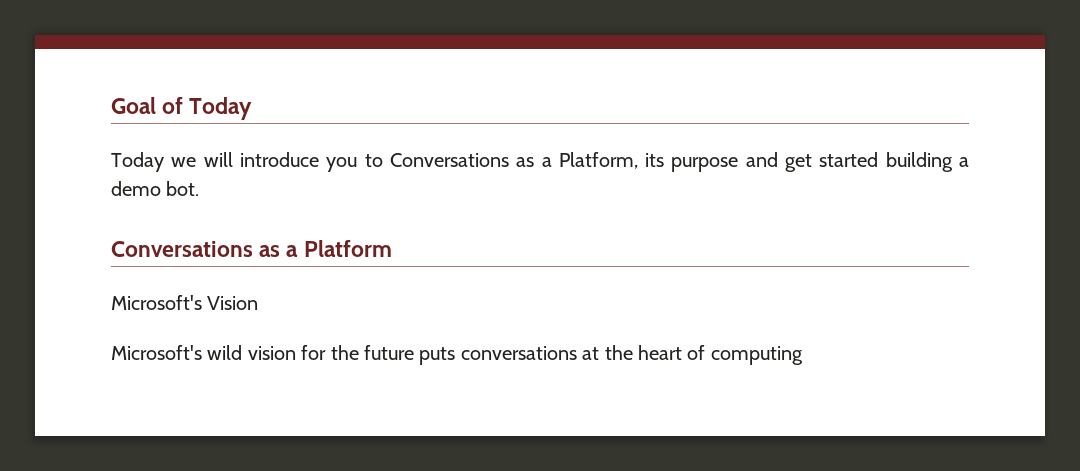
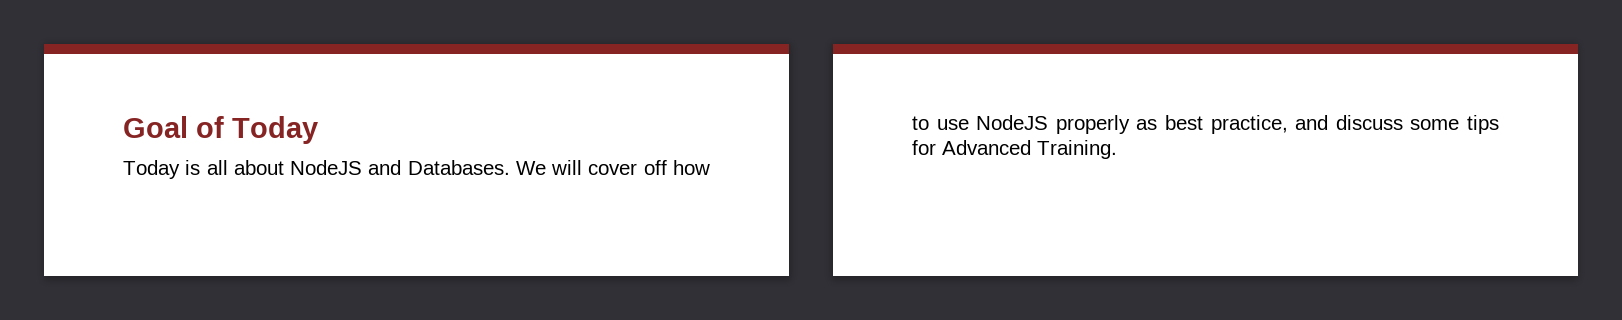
- Today we will introduce you to Conversations as a Platform, its purpose and get started building a demo bot.
- Conversations as a Platform
- Microsoft's Vision
- Microsoft's wild vision for the future puts conversations at the heart of computing
+ Today is all about NodeJS and Databases. We will cover off how to use NodeJS properly as best practice, and discuss some tips for Advanced Training.

